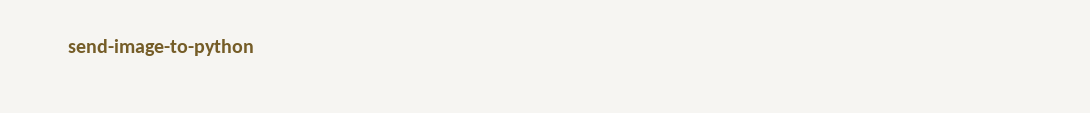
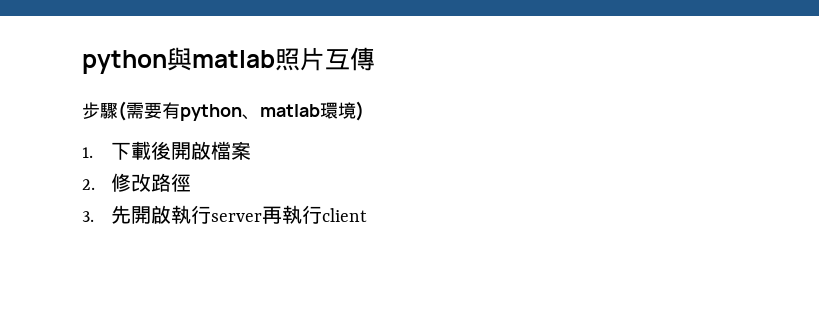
- send-image-to-python
+ python與matlab照片互傳
+ 步驟(需要有python、matlab環境)
+ 1.下載後開啟檔案
+ 2.修改路徑
+ 3.先開啟執行server再執行client

